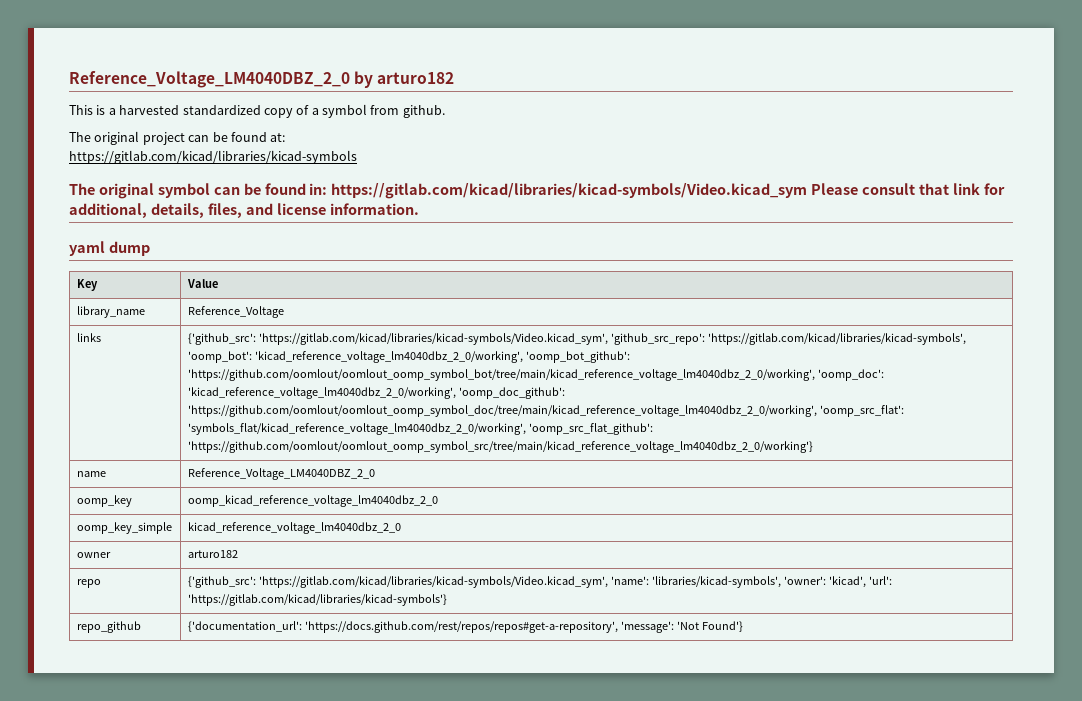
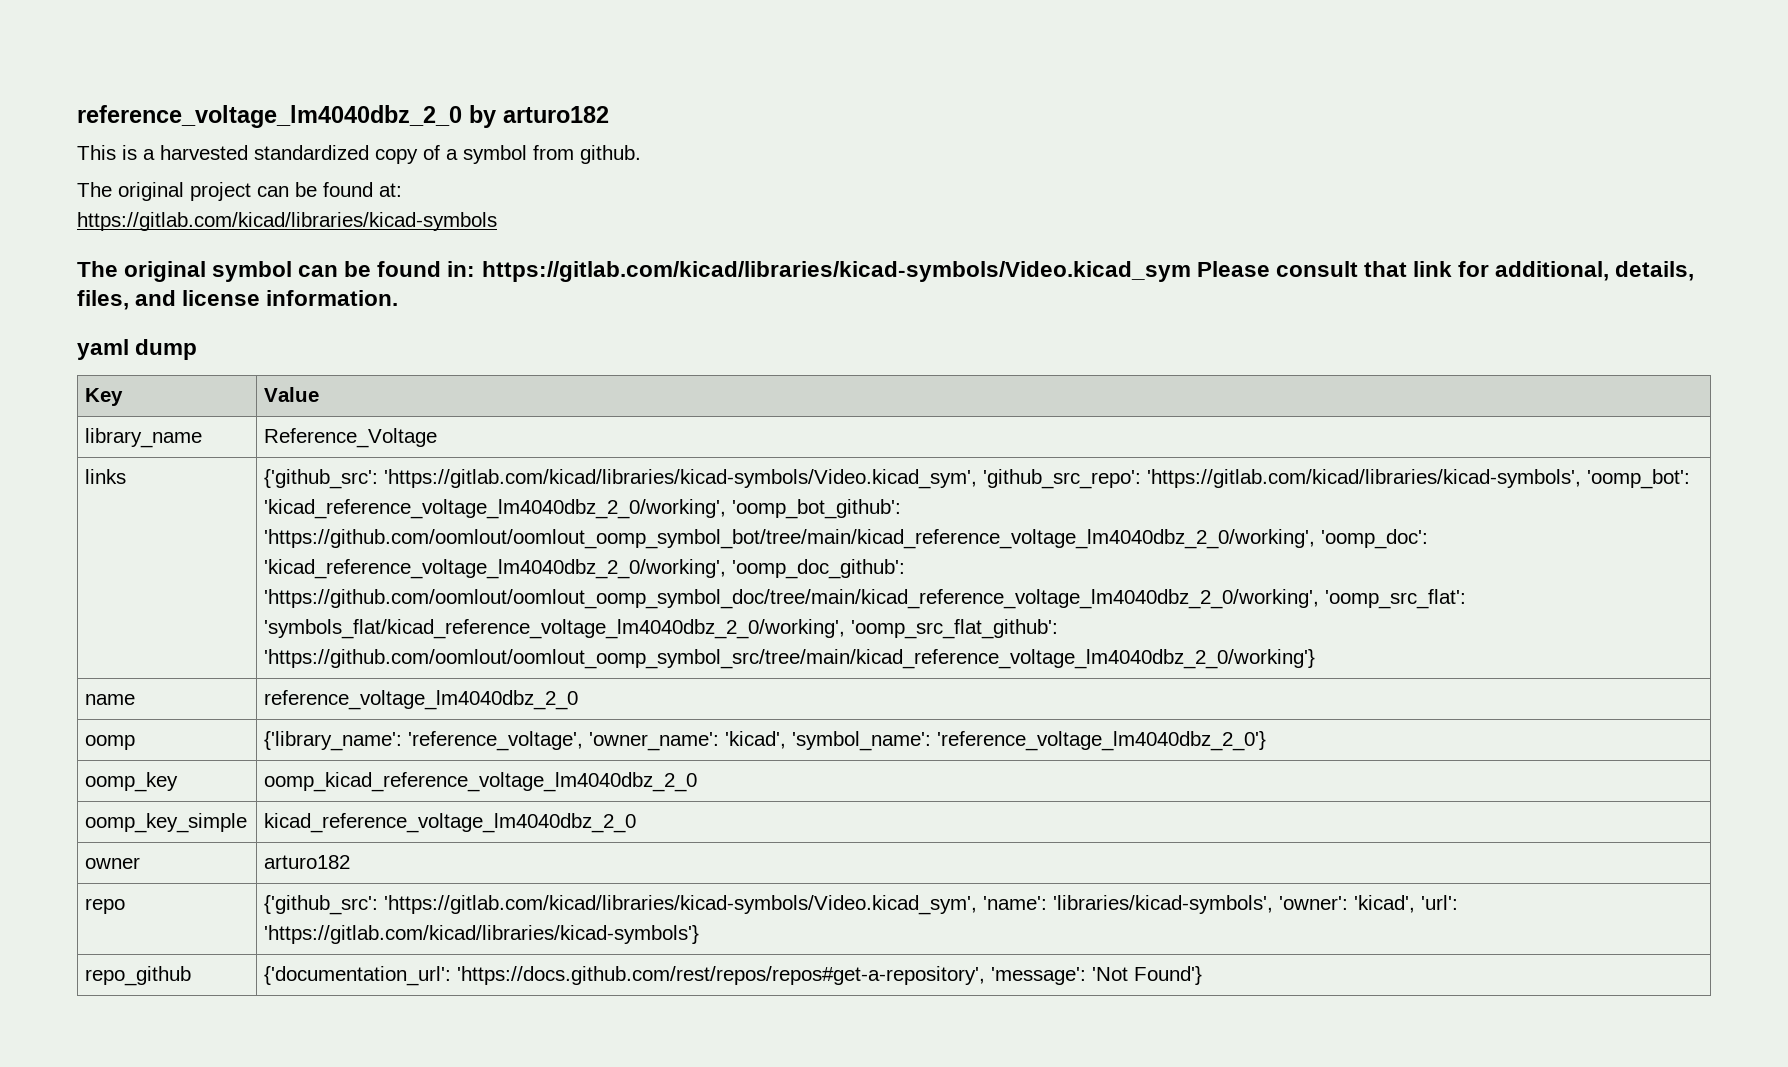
- Reference_Voltage_LM4040DBZ_2_0 by arturo182
+ reference_voltage_lm4040dbz_2_0 by arturo182
- name | Reference_Voltage_LM4040DBZ_2_0
+ name | reference_voltage_lm4040dbz_2_0
+ oomp | {'library_name': 'reference_voltage', 'owner_name': 'kicad', 'symbol_name': 'reference_voltage_lm4040dbz_2_0'}

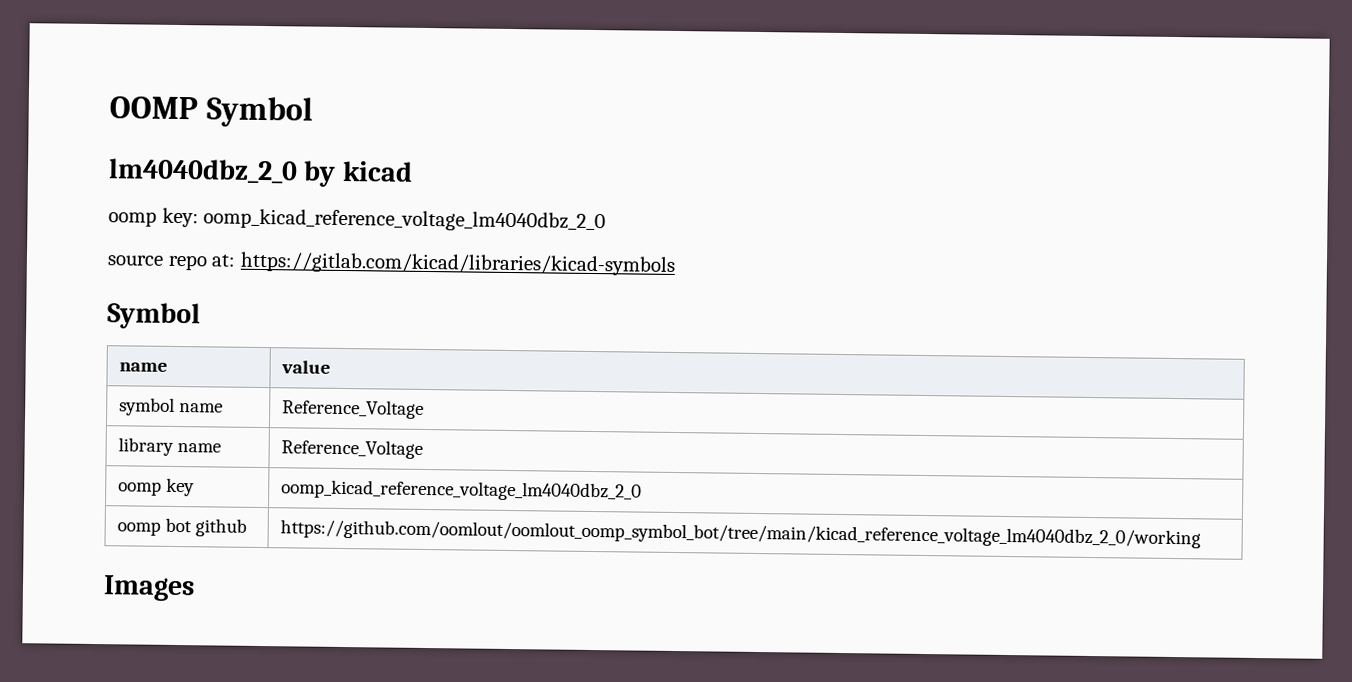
- reference_voltage_lm4040dbz_2_0 by arturo182
- This is a harvested standardized copy of a symbol from github.
- The original project can be found at:
- https://gitlab.com/kicad/libraries/kicad-symbols
- The original symbol can be found in: https://gitlab.com/kicad/libraries/kicad-symbols/Video.kicad_sym Please consult that link for additional, details, files, and license information.
- yaml dump
- Key | Value
- library_name | Reference_Voltage
- links | {'github_src': 'https://gitlab.com/kicad/libraries/kicad-symbols/Video.kicad_sym', 'github_src_repo': 'https://gitlab.com/kicad/libraries/kicad-symbols', 'oomp_bot': 'kicad_reference_voltage_lm4040dbz_2_0/working', 'oomp_bot_github': 'https://github.com/oomlout/oomlout_oomp_symbol_bot/tree/main/kicad_reference_voltage_lm4040dbz_2_0/working', 'oomp_doc': 'kicad_reference_voltage_lm4040dbz_2_0/working', 'oomp_doc_github': 'https://github.com/oomlout/oomlout_oomp_symbol_doc/tree/main/kicad_reference_voltage_lm4040dbz_2_0/working', 'oomp_src_flat': 'symbols_flat/kicad_reference_voltage_lm4040dbz_2_0/working', 'oomp_src_flat_github': 'https://github.com/oomlout/oomlout_oomp_symbol_src/tree/main/kicad_reference_voltage_lm4040dbz_2_0/working'}
- name | reference_voltage_lm4040dbz_2_0
- oomp | {'library_name': 'reference_voltage', 'owner_name': 'kicad', 'symbol_name': 'reference_voltage_lm4040dbz_2_0'}
- oomp_key | oomp_kicad_reference_voltage_lm4040dbz_2_0
- oomp_key_simple | kicad_reference_voltage_lm4040dbz_2_0
- owner | arturo182
- repo | {'github_src': 'https://gitlab.com/kicad/libraries/kicad-symbols/Video.kicad_sym', 'name': 'libraries/kicad-symbols', 'owner': 'kicad', 'url': 'https://gitlab.com/kicad/libraries/kicad-symbols'}
- repo_github | {'documentation_url': 'https://docs.github.com/rest/repos/repos#get-a-repository', 'message': 'Not Found'}
+ OOMP Symbol
+ lm4040dbz_2_0 by kicad
+ oomp key: oomp_kicad_reference_voltage_lm4040dbz_2_0
+ source repo at: https://gitlab.com/kicad/libraries/kicad-symbols
+ Symbol
+ name | value
+ symbol name | Reference_Voltage
+ library name | Reference_Voltage
+ oomp key | oomp_kicad_reference_voltage_lm4040dbz_2_0
+ oomp bot github | https://github.com/oomlout/oomlout_oomp_symbol_bot/tree/main/kicad_reference_voltage_lm4040dbz_2_0/working
+ Images

